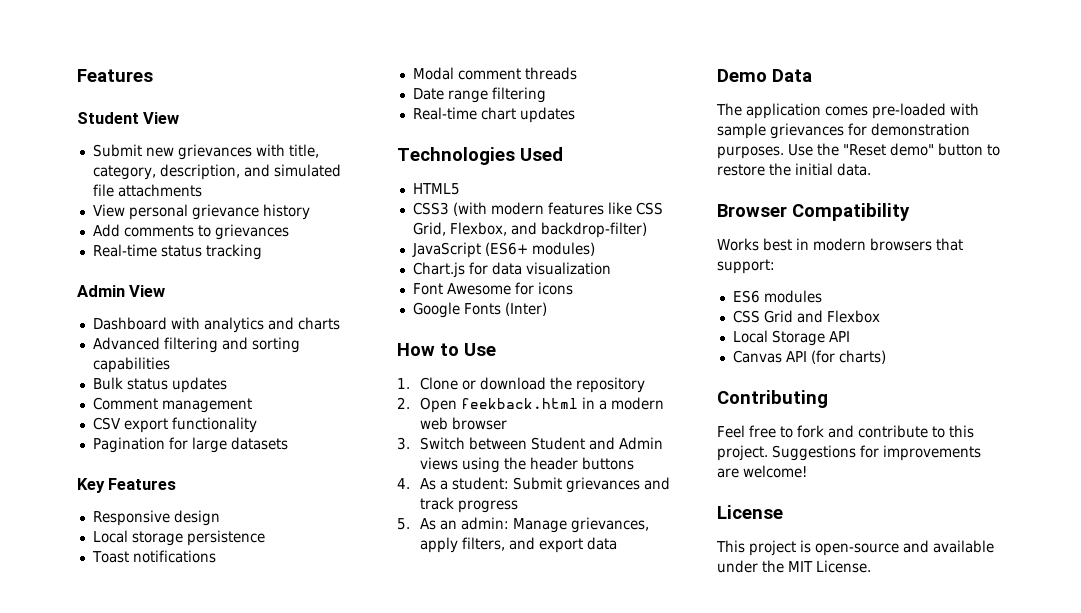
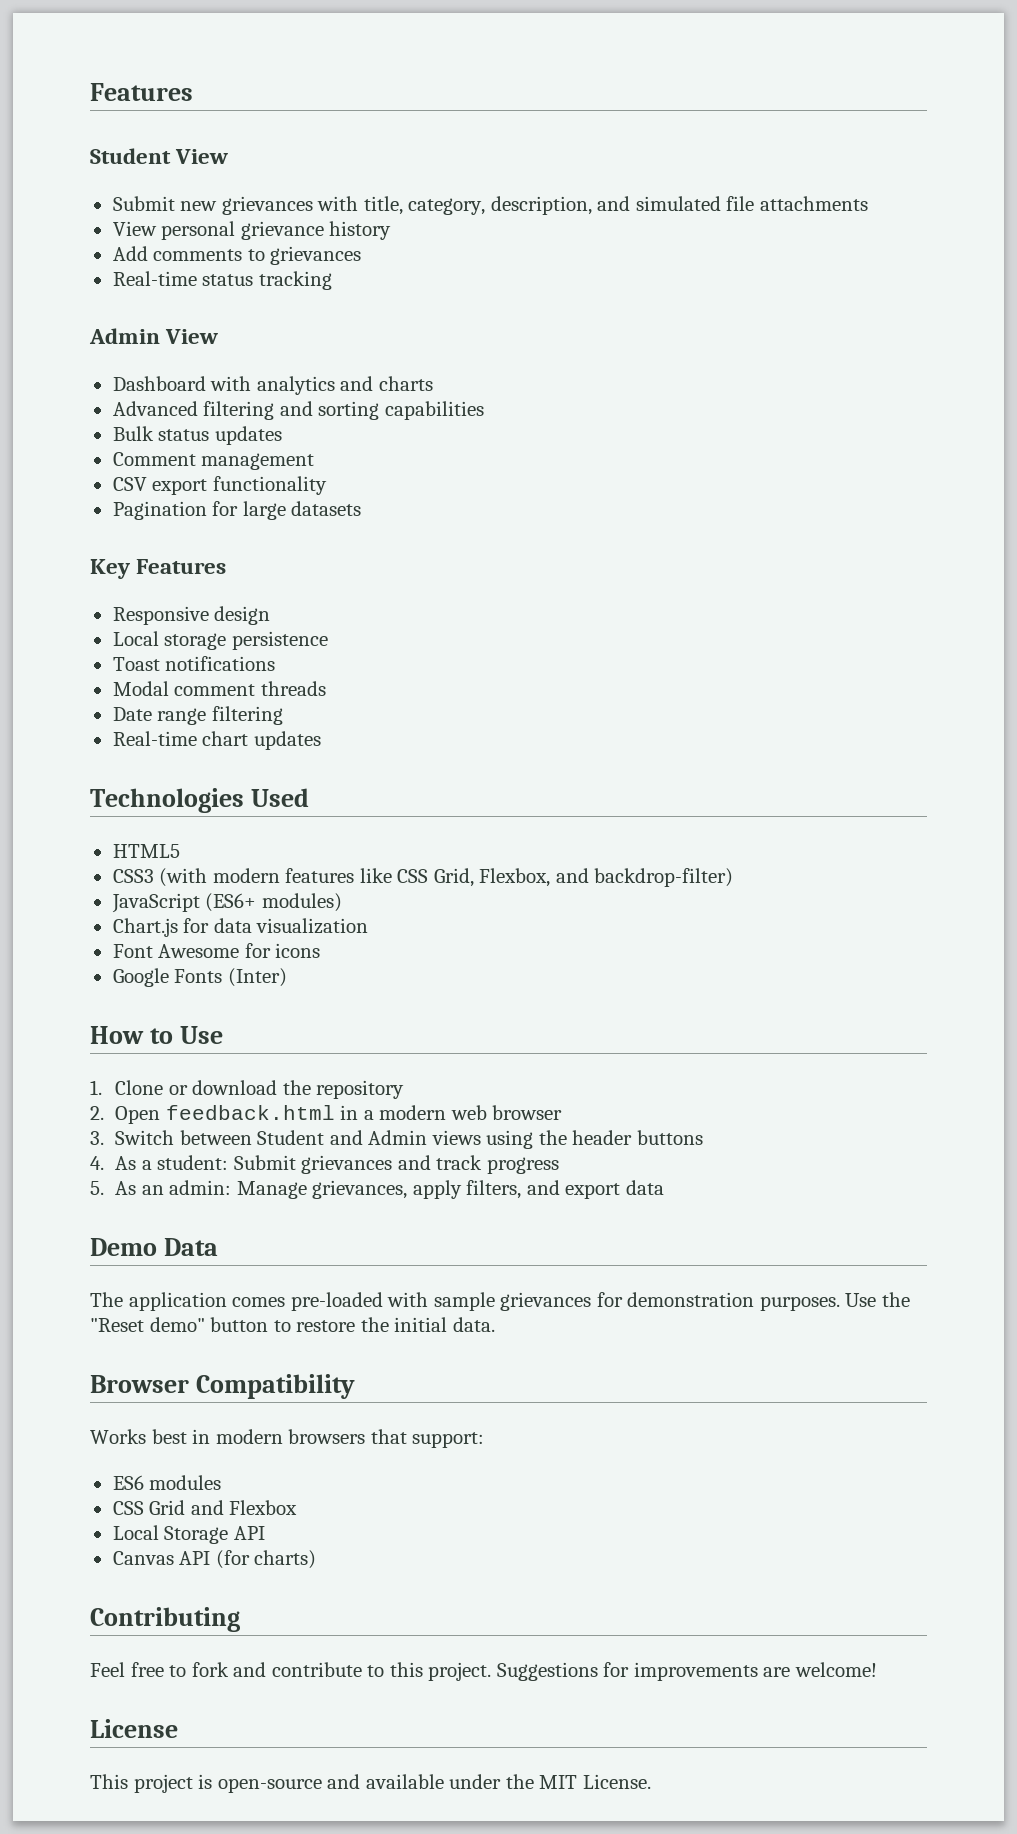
- 2. Open feekback.html in a modern web browser
+ 2. Open feedback.html in a modern web browser

